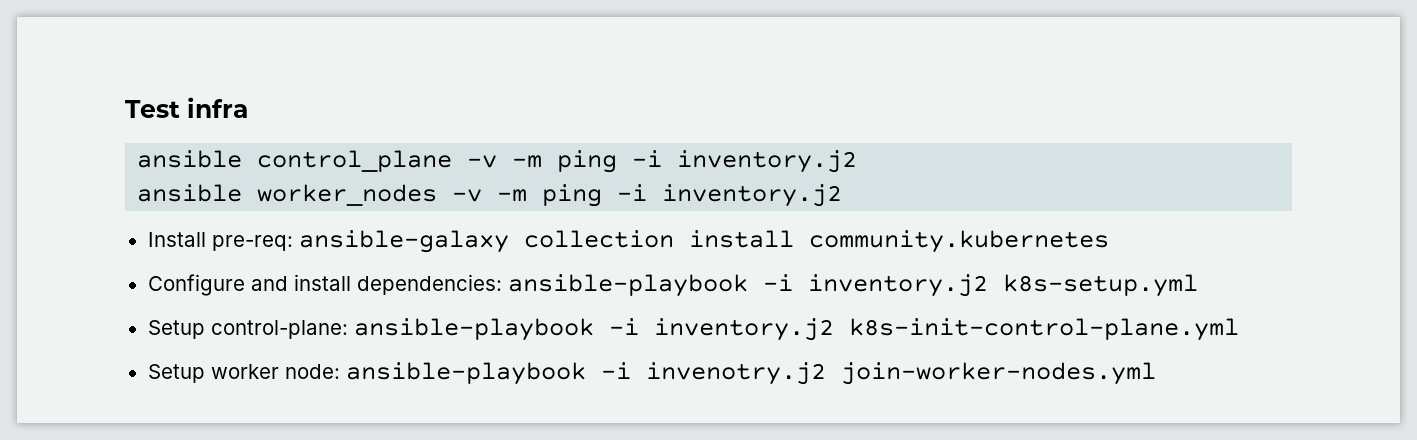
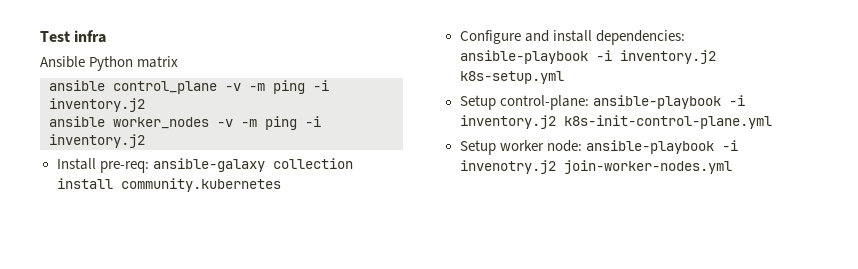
+ Ansible Python matrix

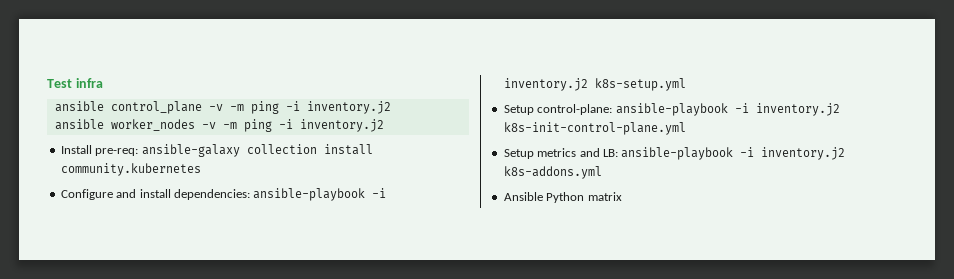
- Ansible Python matrix
- Setup worker node: ansible-playbook -i invenotry.j2 join-worker-nodes.yml
+ Setup metrics and LB: ansible-playbook -i inventory.j2 k8s-addons.yml
+ Ansible Python matrix

